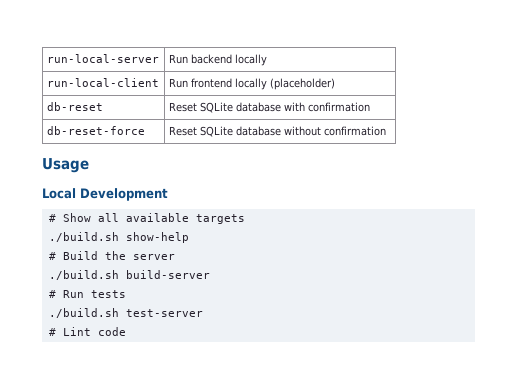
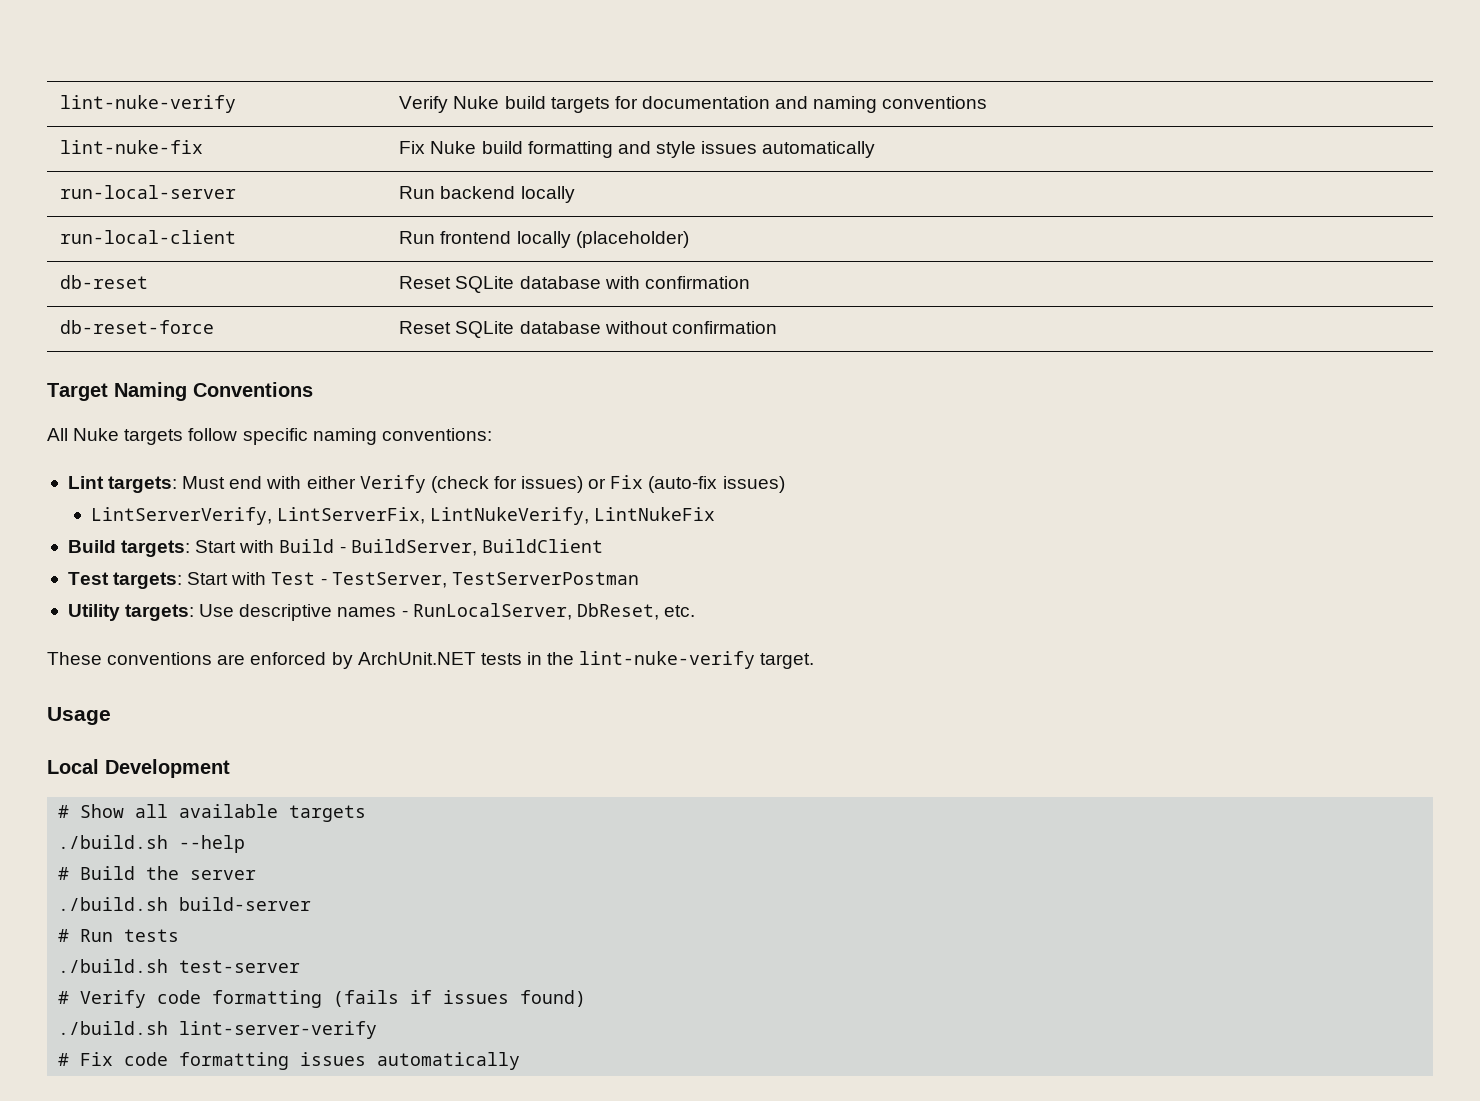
+ lint-nuke-verify | Verify Nuke build targets for documentation and naming conventions
+ lint-nuke-fix | Fix Nuke build formatting and style issues automatically
+ Target Naming Conventions
+ All Nuke targets follow specific naming conventions:
+ Lint targets: Must end with either Verify (check for issues) or Fix (auto-fix issues)
+ LintServerVerify, LintServerFix, LintNukeVerify, LintNukeFix
+ Build targets: Start with Build - BuildServer, BuildClient
+ Test targets: Start with Test - TestServer, TestServerPostman
+ Utility targets: Use descriptive names - RunLocalServer, DbReset, etc.
+ These conventions are enforced by ArchUnit.NET tests in the lint-nuke-verify target.
- ./build.sh show-help
+ ./build.sh --help
- # Lint code
+ # Verify code formatting (fails if issues found)
+ ./build.sh lint-server-verify
+ # Fix code formatting issues automatically

